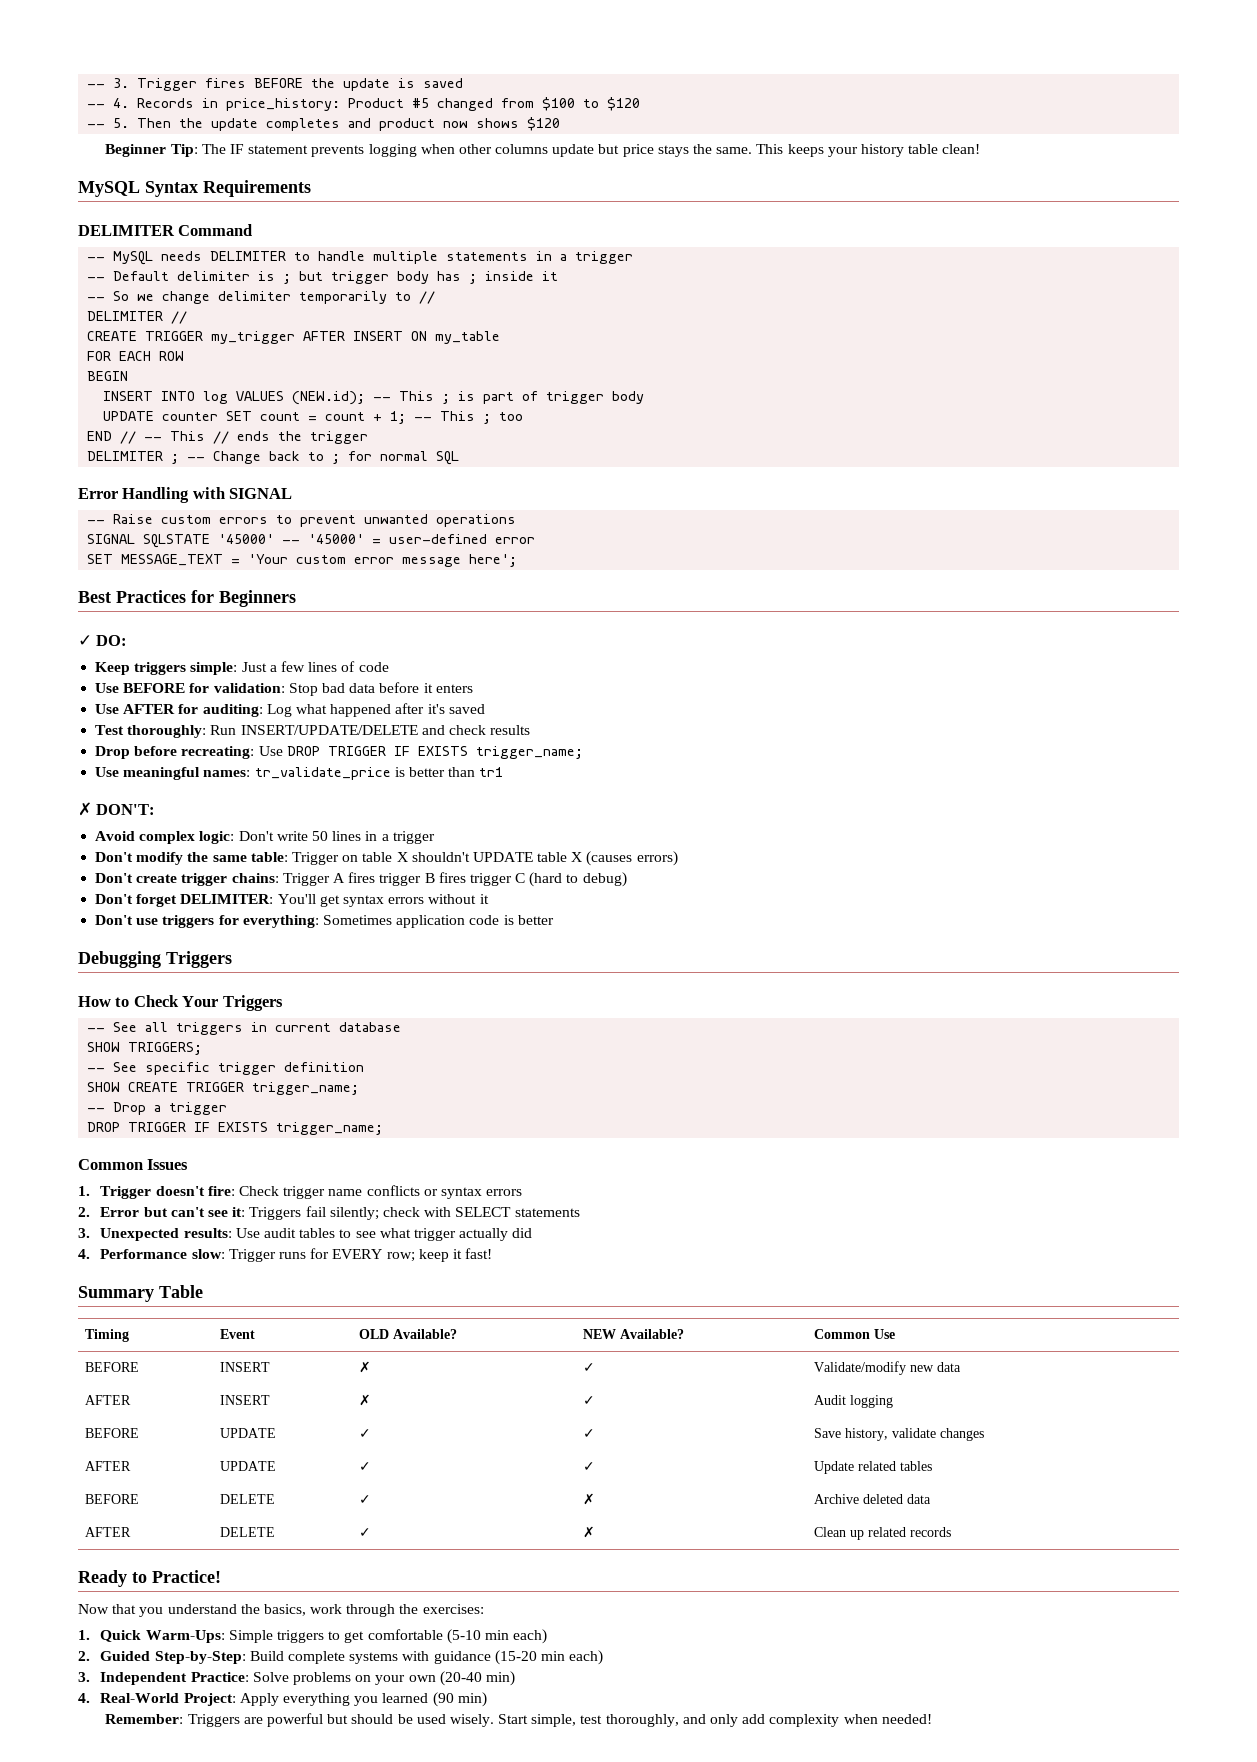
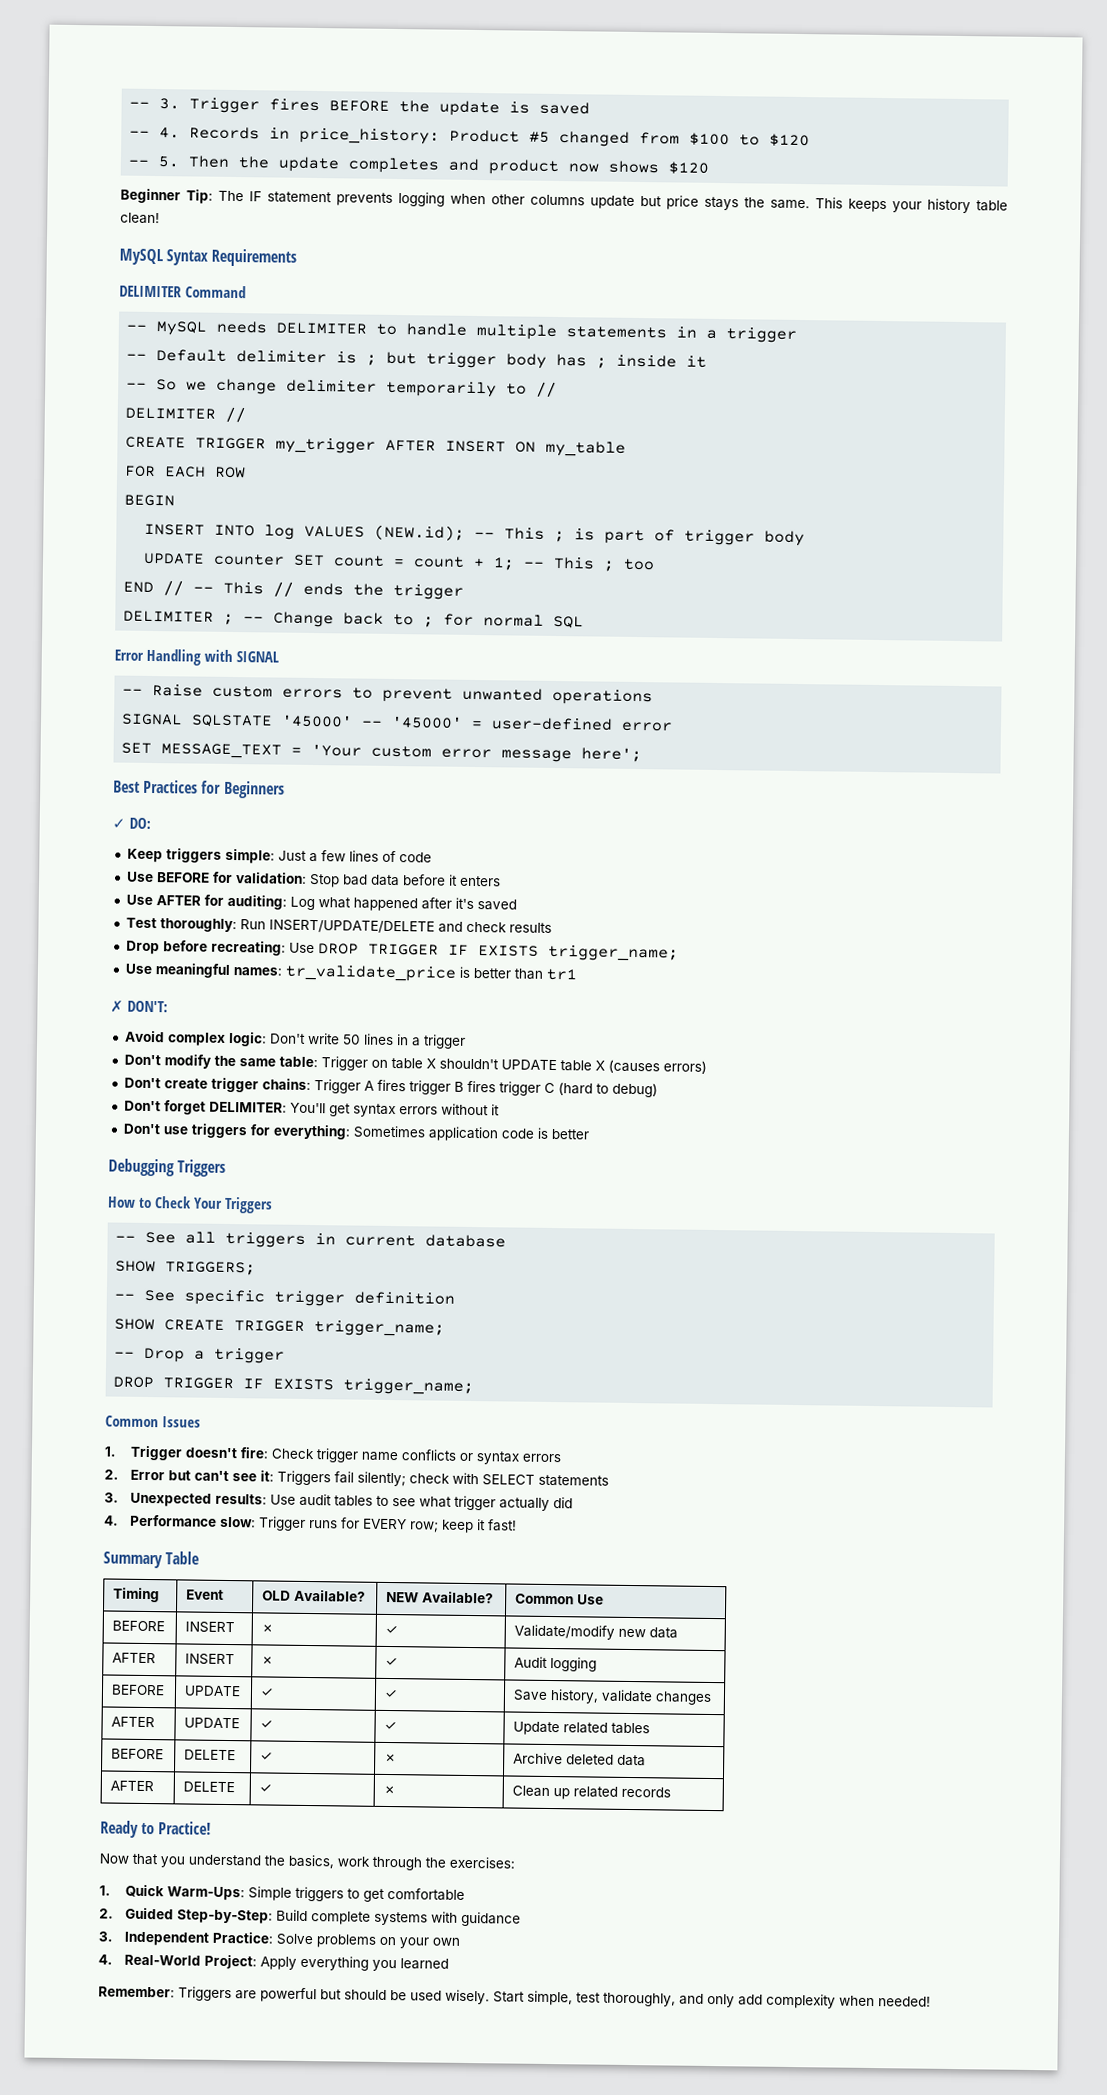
- 1. Quick Warm-Ups: Simple triggers to get comfortable (5-10 min each)
+ 1. Quick Warm-Ups: Simple triggers to get comfortable
- 2. Guided Step-by-Step: Build complete systems with guidance (15-20 min each)
+ 2. Guided Step-by-Step: Build complete systems with guidance
- 3. Independent Practice: Solve problems on your own (20-40 min)
+ 3. Independent Practice: Solve problems on your own
- 4. Real-World Project: Apply everything you learned (90 min)
+ 4. Real-World Project: Apply everything you learned

